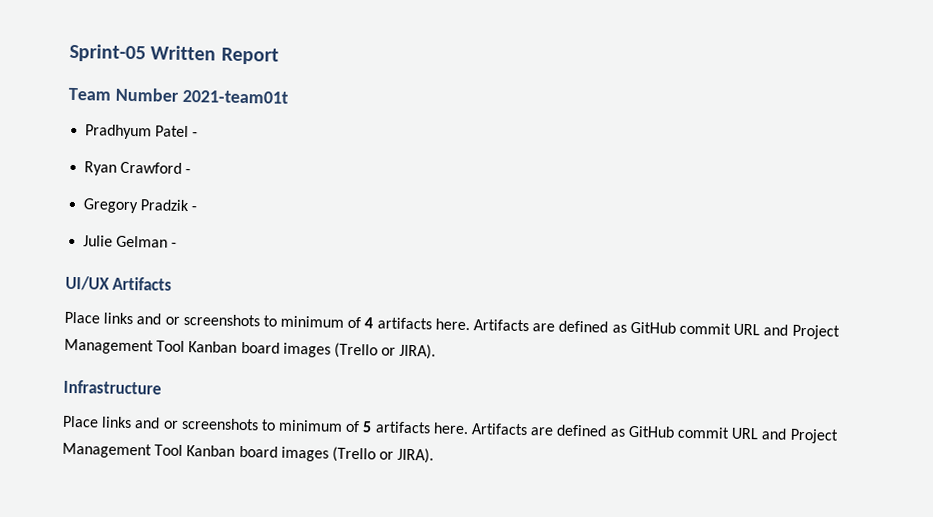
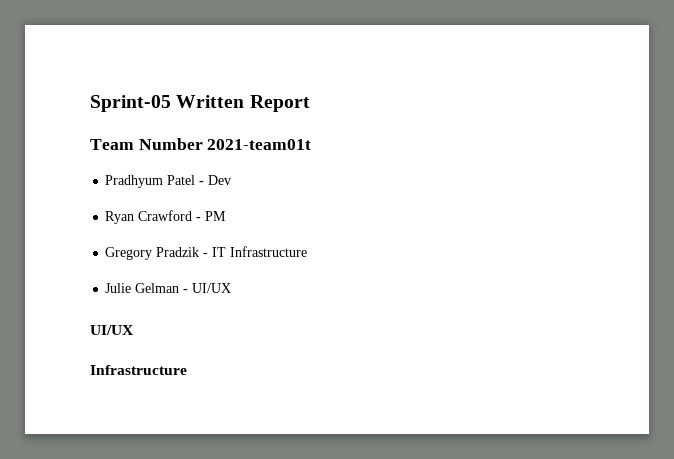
- Pradhyum Patel -
+ Pradhyum Patel - Dev
- Ryan Crawford -
+ Ryan Crawford - PM
- Gregory Pradzik -
+ Gregory Pradzik - IT Infrastructure
- Julie Gelman -
- UI/UX Artifacts
- Place links and or screenshots to minimum of 4 artifacts here. Artifacts are defined as GitHub commit URL and Project Management Tool Kanban board images (Trello or JIRA).
+ Julie Gelman - UI/UX
+ UI/UX
  Infrastructure
- Place links and or screenshots to minimum of 5 artifacts here. Artifacts are defined as GitHub commit URL and Project Management Tool Kanban board images (Trello or JIRA).

